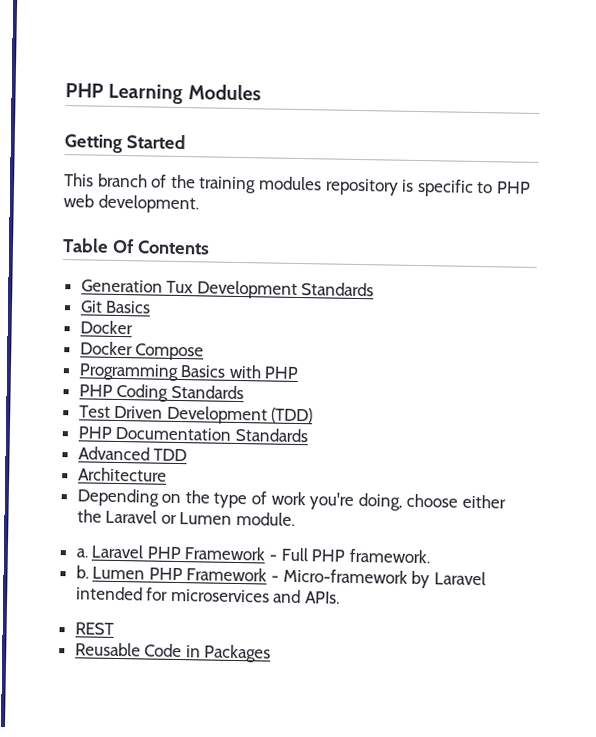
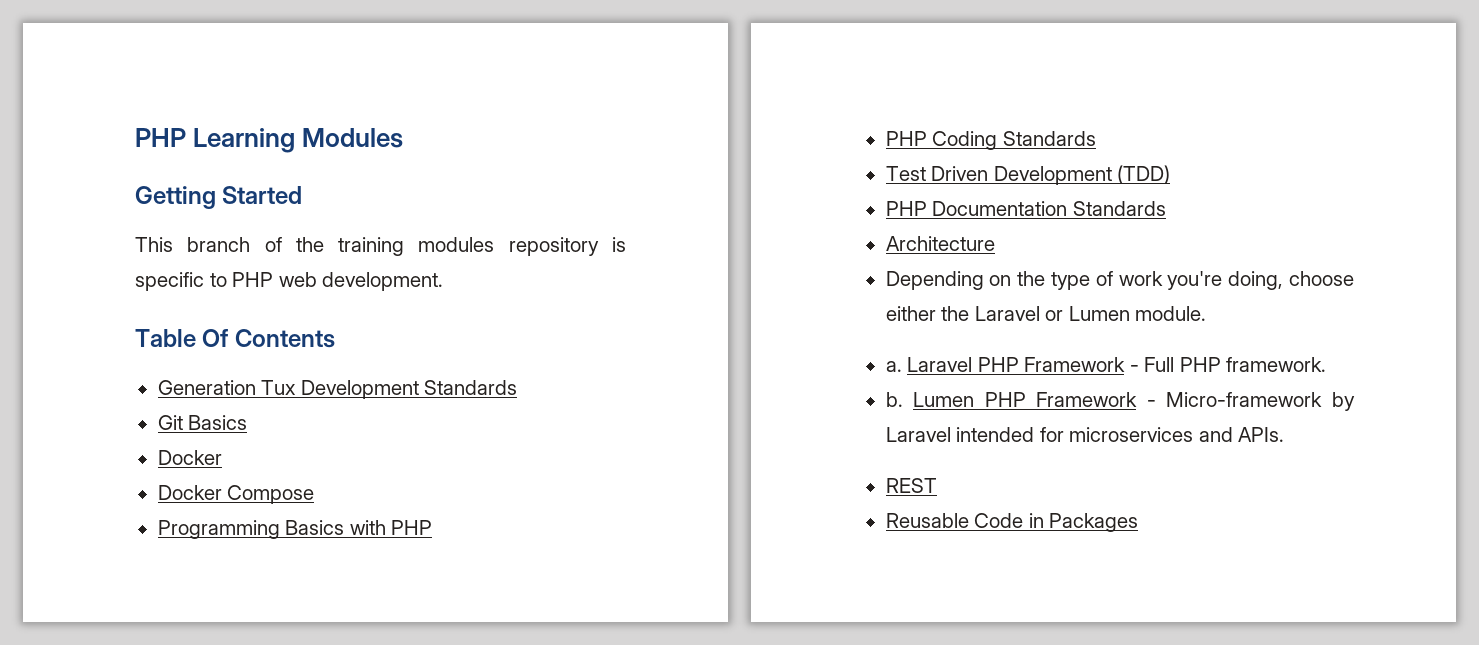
- Advanced TDD

